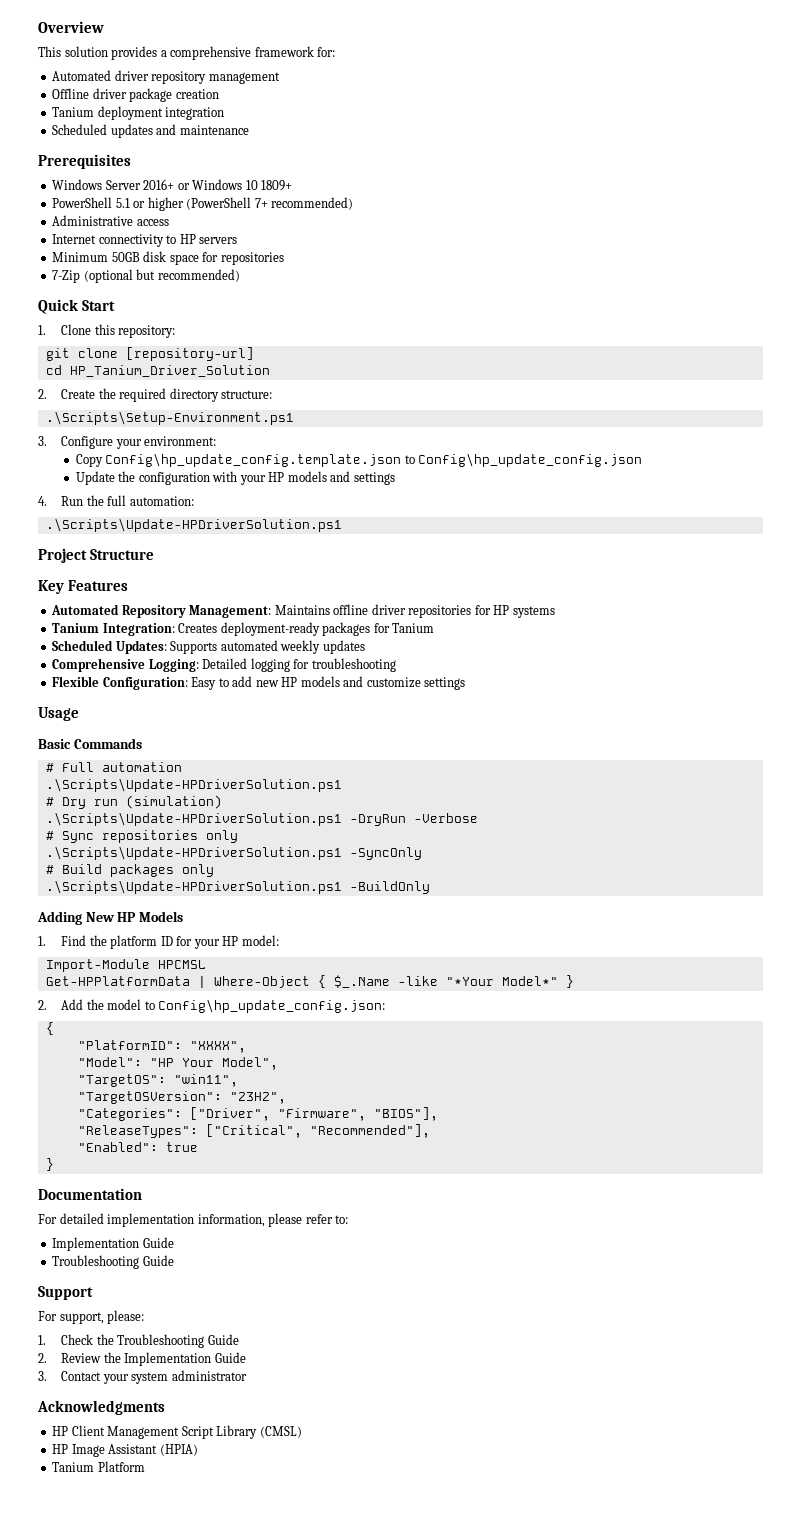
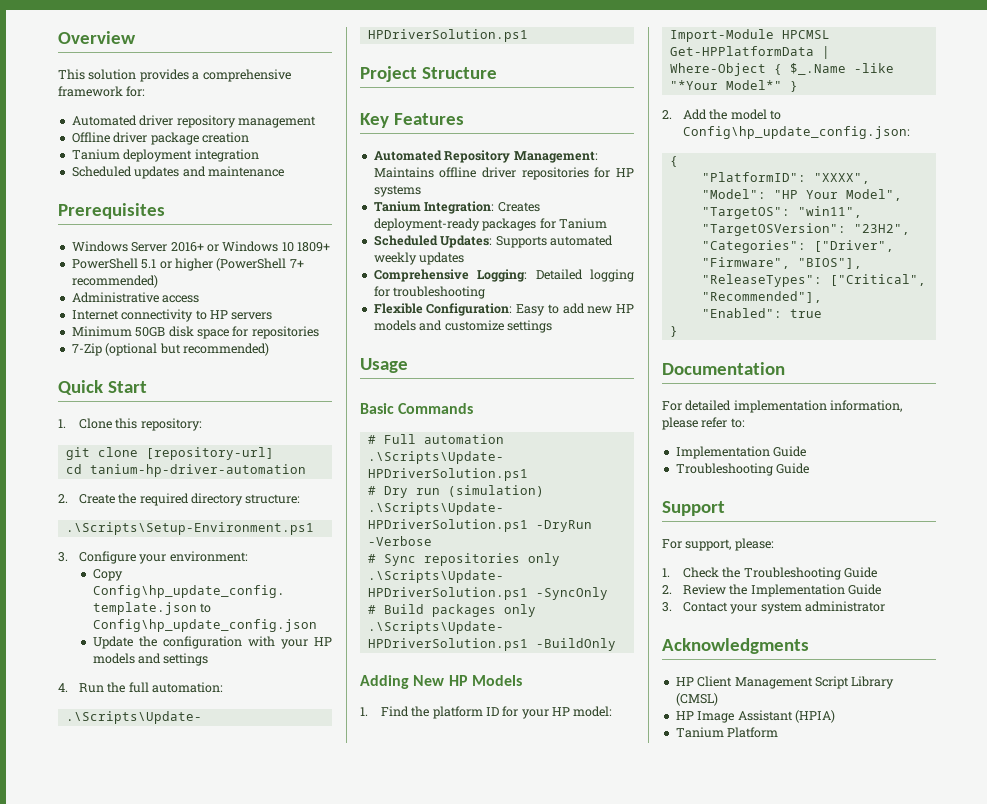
- cd HP_Tanium_Driver_Solution
+ cd tanium-hp-driver-automation

